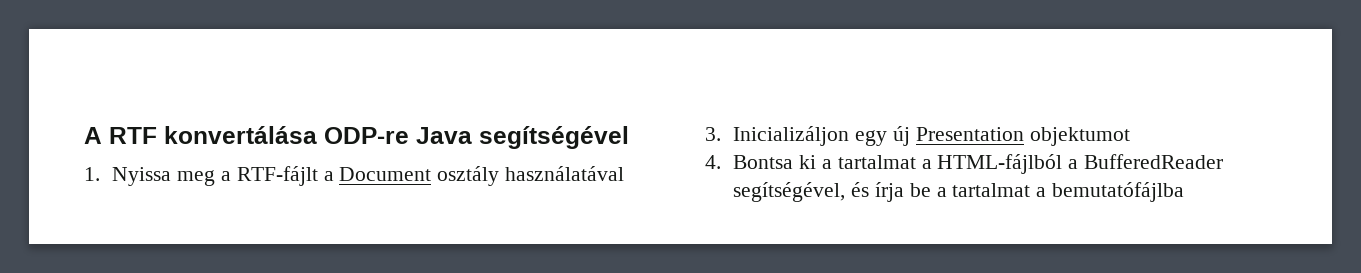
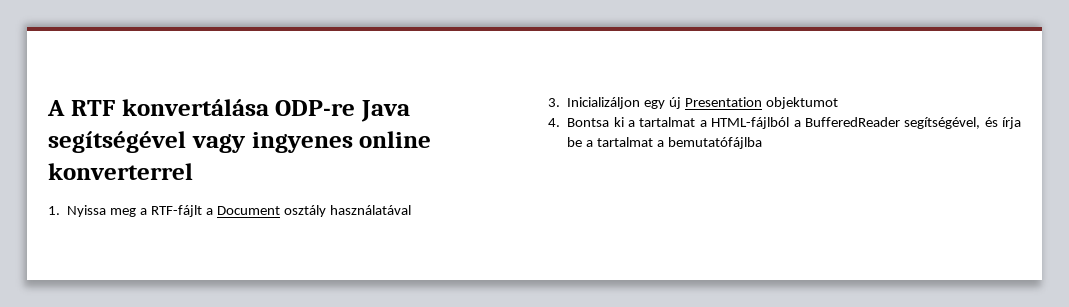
- A RTF konvertálása ODP-re Java segítségével
+ A RTF konvertálása ODP-re Java segítségével vagy ingyenes online konverterrel

